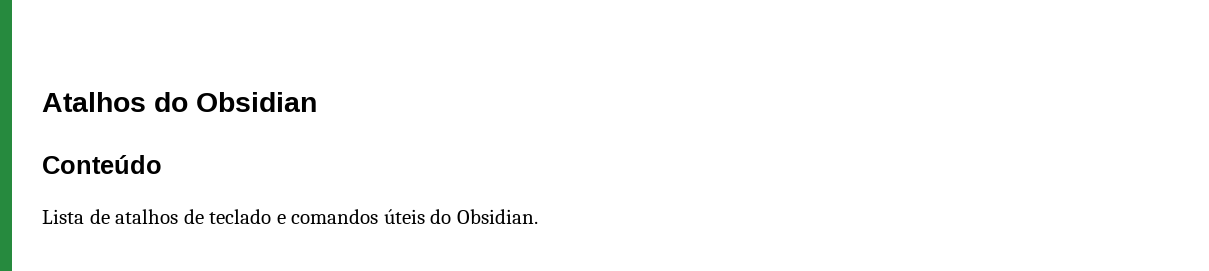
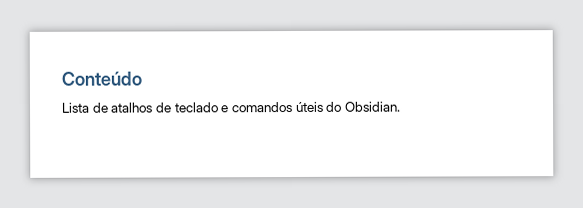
- Atalhos do Obsidian

